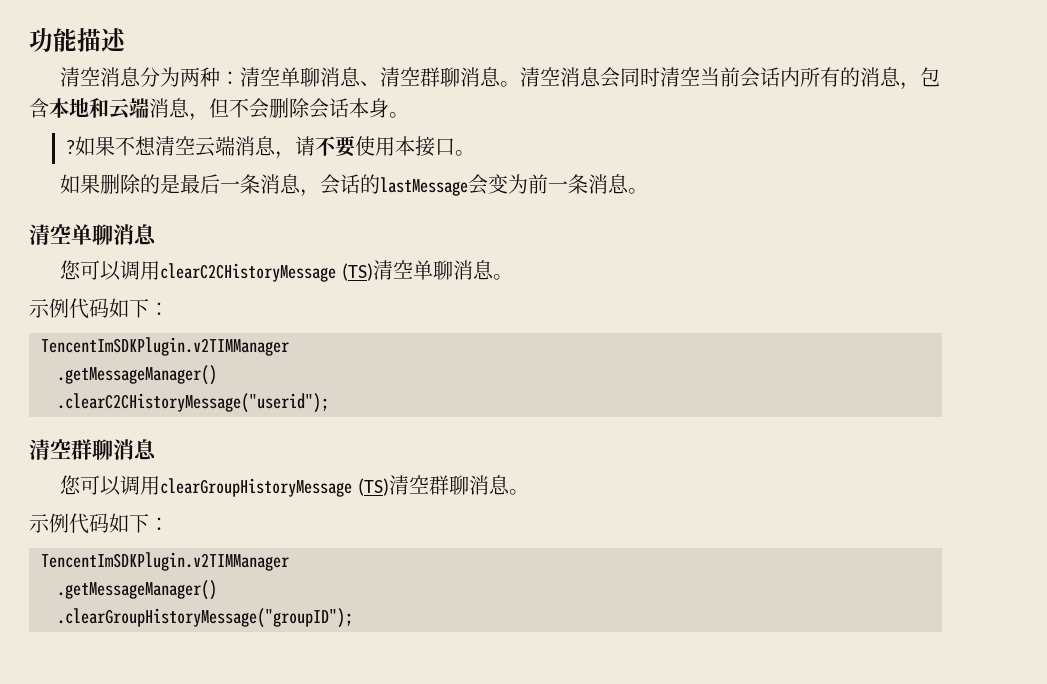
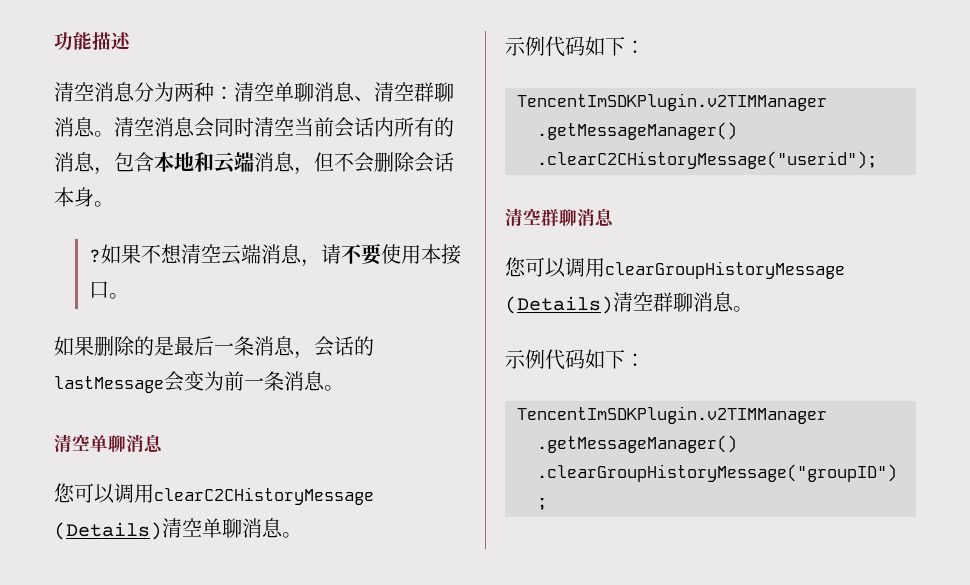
- 您可以调用clearC2CHistoryMessage (TS)清空单聊消息。
+ 您可以调用clearC2CHistoryMessage (Details)清空单聊消息。
- 您可以调用clearGroupHistoryMessage (TS)清空群聊消息。
+ 您可以调用clearGroupHistoryMessage (Details)清空群聊消息。

